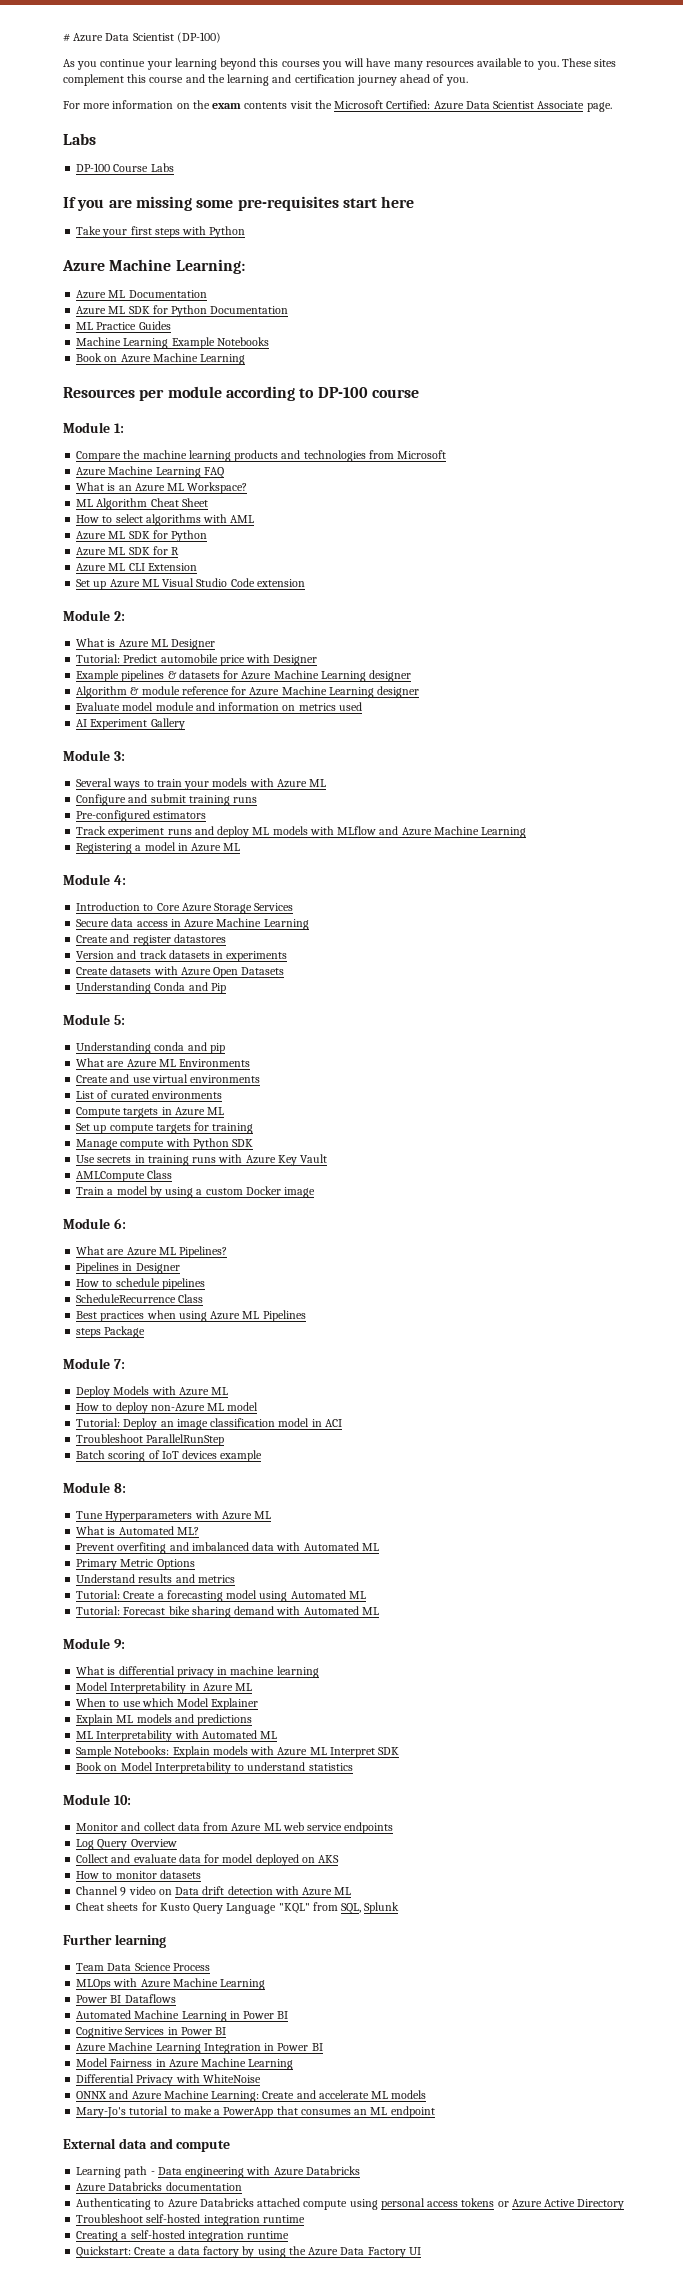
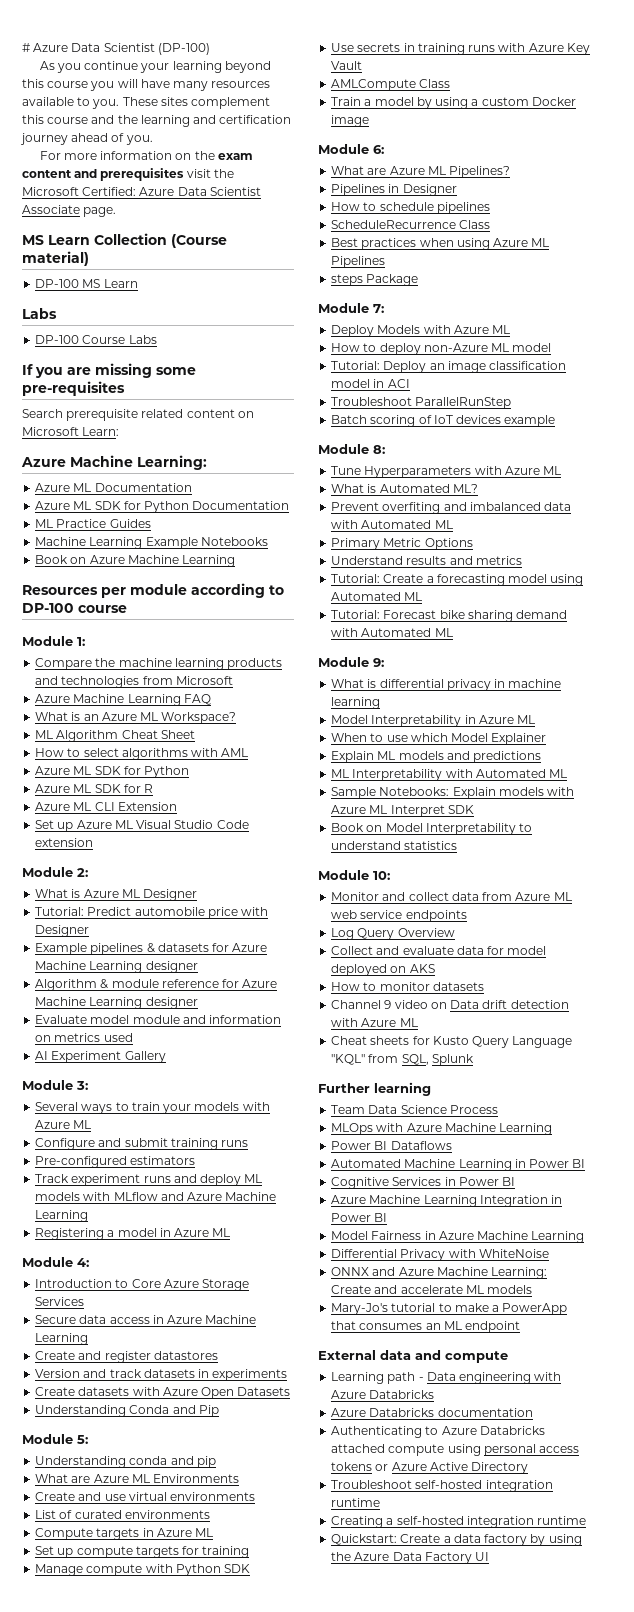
- As you continue your learning beyond this courses you will have many resources available to you.
+ As you continue your learning beyond this course you will have many resources available to you.
- For more information on the exam contents visit the Microsoft Certified: Azure Data Scientist Associate page.
+ For more information on the exam content and prerequisites visit the Microsoft Certified: Azure Data Scientist Associate page.
+ MS Learn Collection (Course material)
+ DP-100 MS Learn
- If you are missing some pre-requisites start here
- Take your first steps with Python
+ If you are missing some pre-requisites
+ Search prerequisite related content on Microsoft Learn:

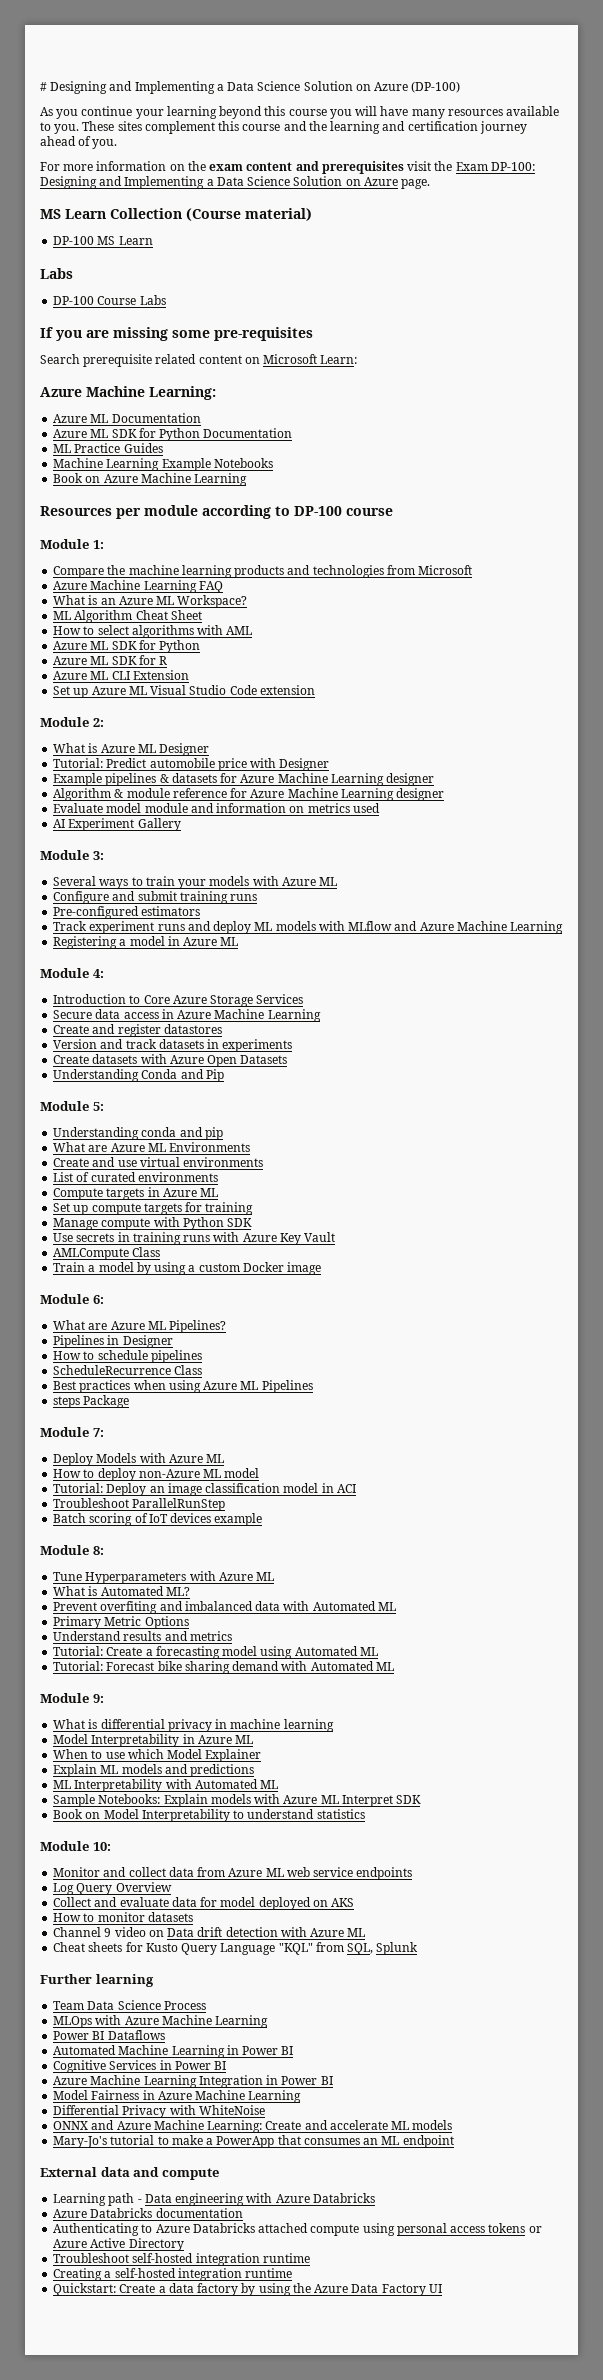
- # Azure Data Scientist (DP-100)
+ # Designing and Implementing a Data Science Solution on Azure (DP-100)
- For more information on the exam content and prerequisites visit the Microsoft Certified: Azure Data Scientist Associate page.
+ For more information on the exam content and prerequisites visit the Exam DP-100: Designing and Implementing a Data Science Solution on Azure page.

